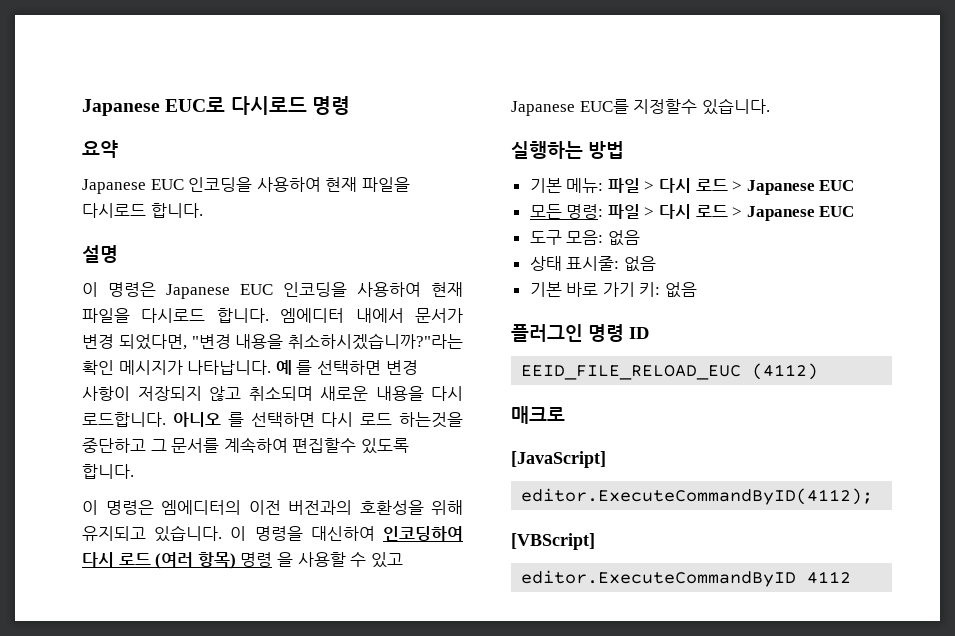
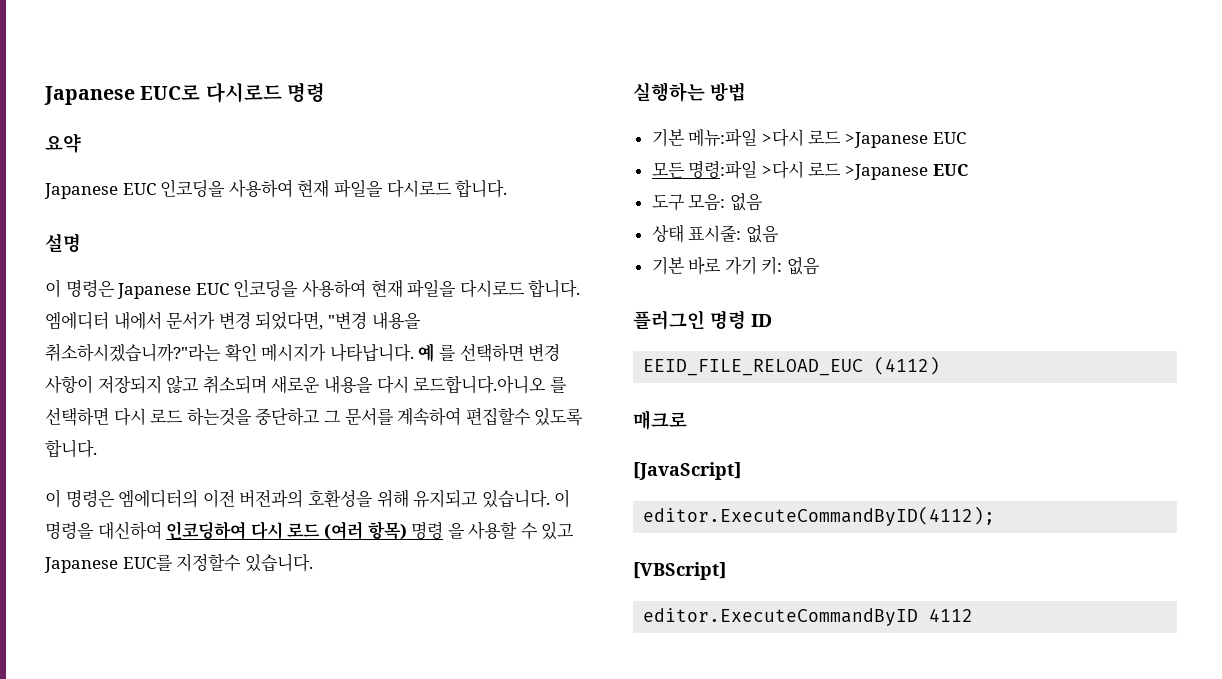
- 예 를 선택하면 변경 사항이 저장되지 않고 취소되며 새로운 내용을 다시 로드합니다. 아니오 를 선택하면 다시 로드 하는것을 중단하고 그 문서를 계속하여 편집할수 있도록 합니다.
+ 예 를 선택하면 변경 사항이 저장되지 않고 취소되며 새로운 내용을 다시 로드합니다.아니오 를 선택하면 다시 로드 하는것을 중단하고 그 문서를 계속하여 편집할수 있도록 합니다.
- 기본 메뉴: 파일 > 다시 로드 > Japanese EUC
- 모든 명령: 파일 > 다시 로드 > Japanese EUC
+ 기본 메뉴:파일 >다시 로드 >Japanese EUC
+ 모든 명령:파일 >다시 로드 >Japanese EUC

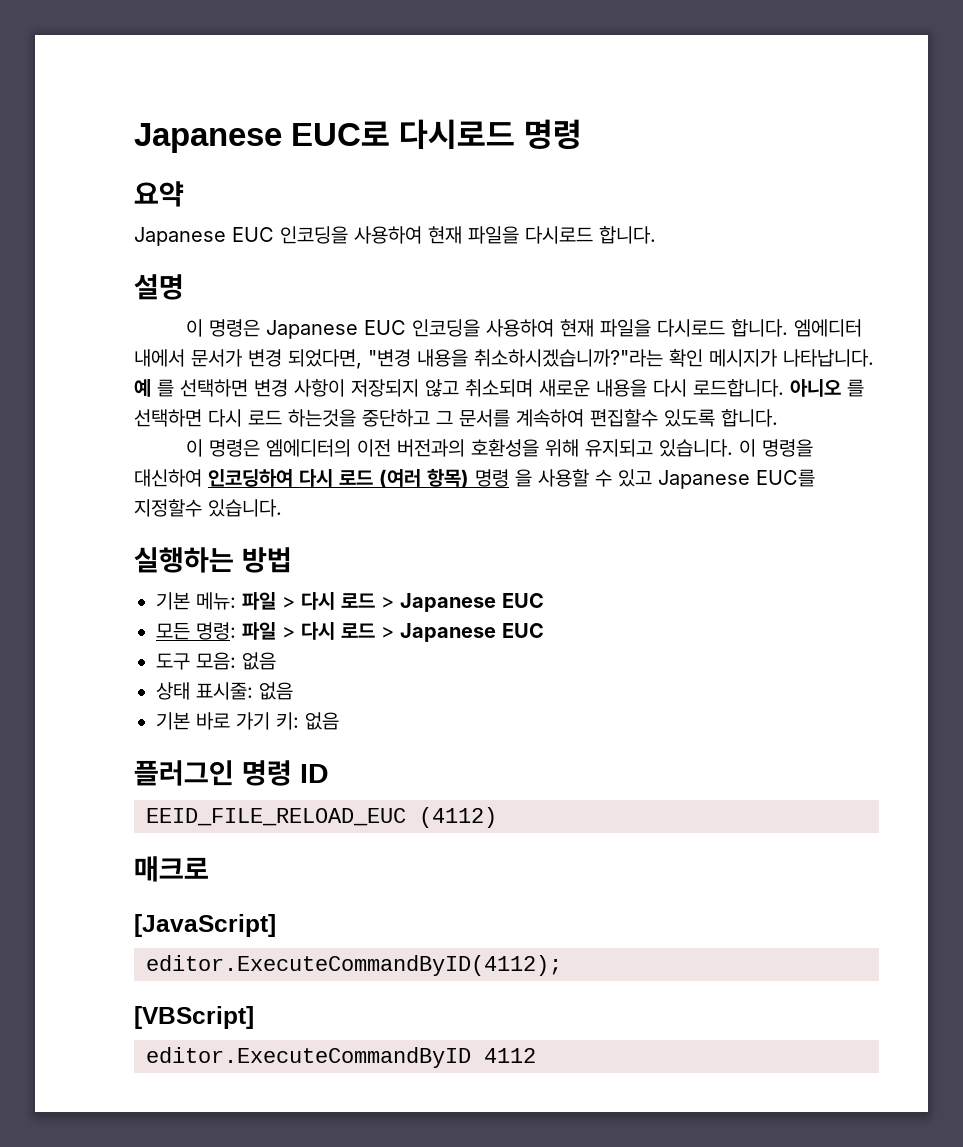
- 예 를 선택하면 변경 사항이 저장되지 않고 취소되며 새로운 내용을 다시 로드합니다.아니오 를 선택하면 다시 로드 하는것을 중단하고 그 문서를 계속하여 편집할수 있도록 합니다.
+ 예 를 선택하면 변경 사항이 저장되지 않고 취소되며 새로운 내용을 다시 로드합니다. 아니오 를 선택하면 다시 로드 하는것을 중단하고 그 문서를 계속하여 편집할수 있도록 합니다.
- 기본 메뉴:파일 >다시 로드 >Japanese EUC
- 모든 명령:파일 >다시 로드 >Japanese EUC
+ 기본 메뉴: 파일 > 다시 로드 > Japanese EUC
+ 모든 명령: 파일 > 다시 로드 > Japanese EUC

